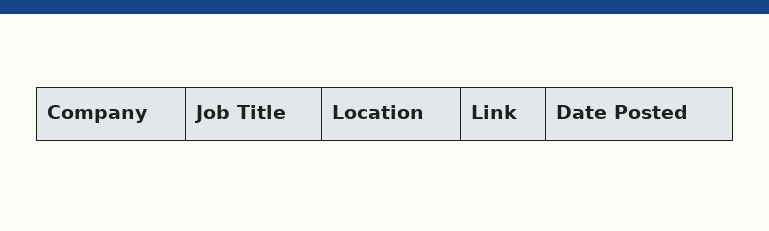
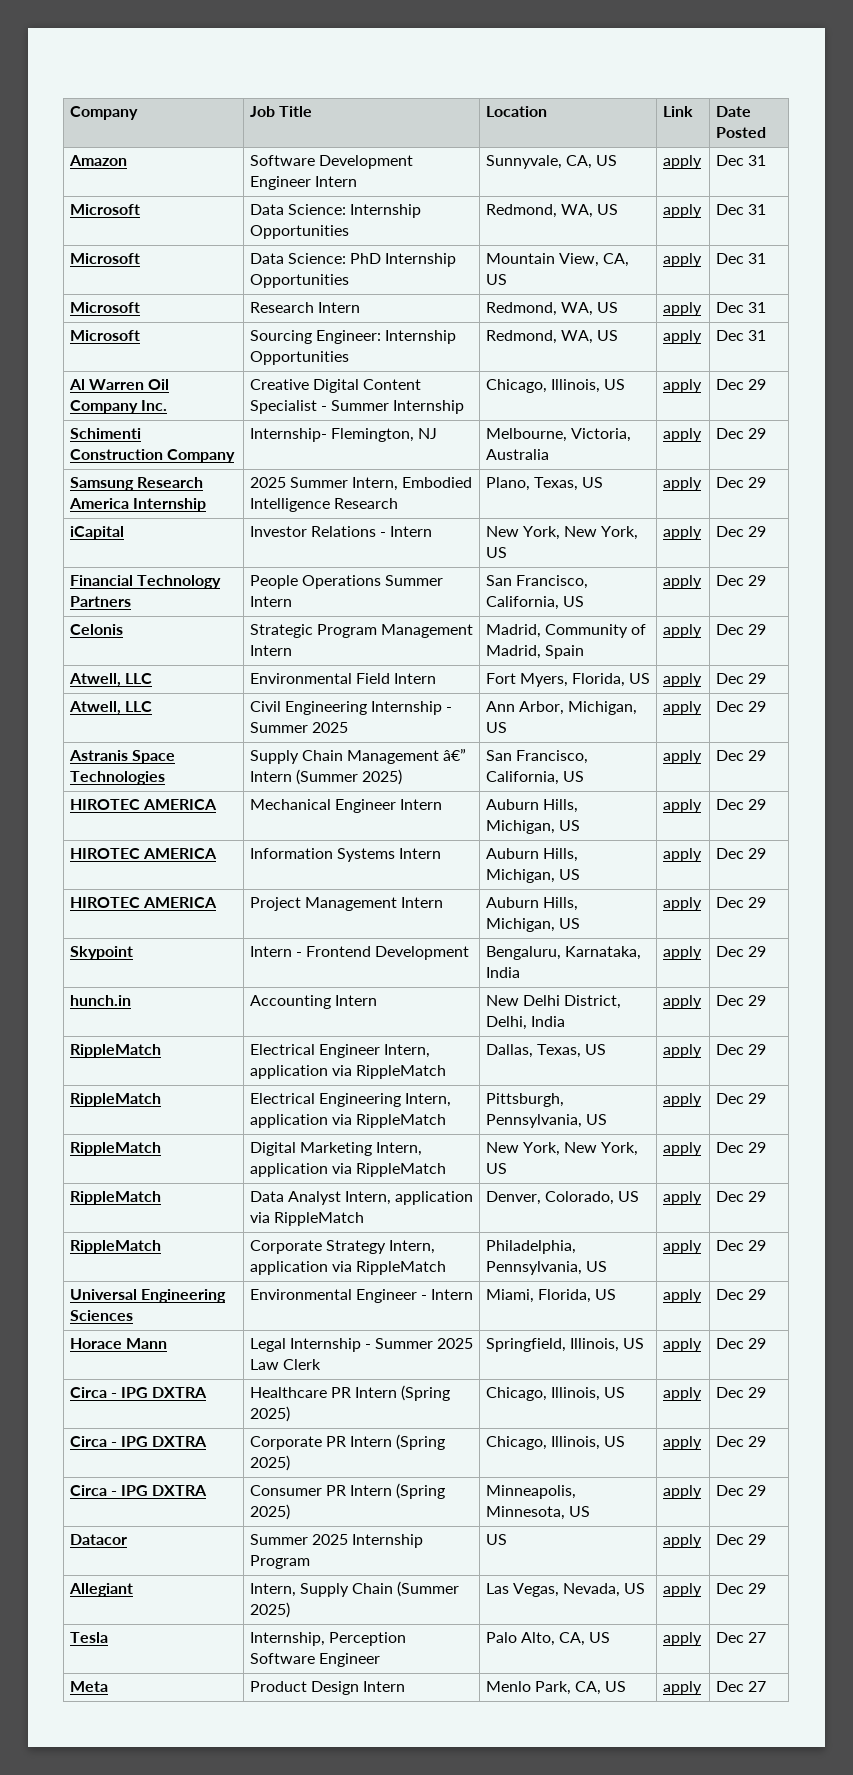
+ Amazon | Software Development Engineer Intern | Sunnyvale, CA, US | apply | Dec 31
+ Microsoft | Data Science: Internship Opportunities | Redmond, WA, US | apply | Dec 31
+ Microsoft | Data Science: PhD Internship Opportunities | Mountain View, CA, US | apply | Dec 31
+ Microsoft | Research Intern | Redmond, WA, US | apply | Dec 31
+ Microsoft | Sourcing Engineer: Internship Opportunities | Redmond, WA, US | apply | Dec 31
+ Al Warren Oil Company Inc. | Creative Digital Content Specialist - Summer Internship | Chicago, Illinois, US | apply | Dec 29
+ Schimenti Construction Company | Internship- Flemington, NJ | Melbourne, Victoria, Australia | apply | Dec 29
+ Samsung Research America Internship | 2025 Summer Intern, Embodied Intelligence Research | Plano, Texas, US | apply | Dec 29
+ iCapital | Investor Relations - Intern | New York, New York, US | apply | Dec 29
+ Financial Technology Partners | People Operations Summer Intern | San Francisco, California, US | apply | Dec 29
+ Celonis | Strategic Program Management Intern | Madrid, Community of Madrid, Spain | apply | Dec 29
+ Atwell, LLC | Environmental Field Intern | Fort Myers, Florida, US | apply | Dec 29
+ Atwell, LLC | Civil Engineering Internship - Summer 2025 | Ann Arbor, Michigan, US | apply | Dec 29
+ Astranis Space Technologies | Supply Chain Management â€” Intern (Summer 2025) | San Francisco, California, US | apply | Dec 29
+ HIROTEC AMERICA | Mechanical Engineer Intern | Auburn Hills, Michigan, US | apply | Dec 29
+ HIROTEC AMERICA | Information Systems Intern | Auburn Hills, Michigan, US | apply | Dec 29
+ HIROTEC AMERICA | Project Management Intern | Auburn Hills, Michigan, US | apply | Dec 29
+ Skypoint | Intern - Frontend Development | Bengaluru, Karnataka, India | apply | Dec 29
+ hunch.in | Accounting Intern | New Delhi District, Delhi, India | apply | Dec 29
+ RippleMatch | Electrical Engineer Intern, application via RippleMatch | Dallas, Texas, US | apply | Dec 29
+ RippleMatch | Electrical Engineering Intern, application via RippleMatch | Pittsburgh, Pennsylvania, US | apply | Dec 29
+ RippleMatch | Digital Marketing Intern, application via RippleMatch | New York, New York, US | apply | Dec 29
+ RippleMatch | Data Analyst Intern, application via RippleMatch | Denver, Colorado, US | apply | Dec 29
+ RippleMatch | Corporate Strategy Intern, application via RippleMatch | Philadelphia, Pennsylvania, US | apply | Dec 29
+ Universal Engineering Sciences | Environmental Engineer - Intern | Miami, Florida, US | apply | Dec 29
+ Horace Mann | Legal Internship - Summer 2025 Law Clerk | Springfield, Illinois, US | apply | Dec 29
+ Circa - IPG DXTRA | Healthcare PR Intern (Spring 2025) | Chicago, Illinois, US | apply | Dec 29
+ Circa - IPG DXTRA | Corporate PR Intern (Spring 2025) | Chicago, Illinois, US | apply | Dec 29
+ Circa - IPG DXTRA | Consumer PR Intern (Spring 2025) | Minneapolis, Minnesota, US | apply | Dec 29
+ Datacor | Summer 2025 Internship Program | US | apply | Dec 29
+ Allegiant | Intern, Supply Chain (Summer 2025) | Las Vegas, Nevada, US | apply | Dec 29
+ Tesla | Internship, Perception Software Engineer | Palo Alto, CA, US | apply | Dec 27
+ Meta | Product Design Intern | Menlo Park, CA, US | apply | Dec 27

